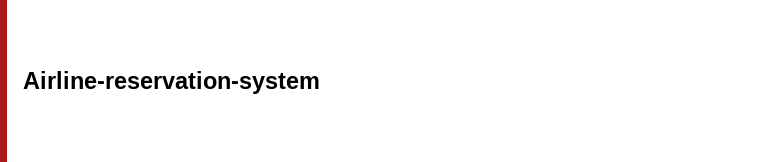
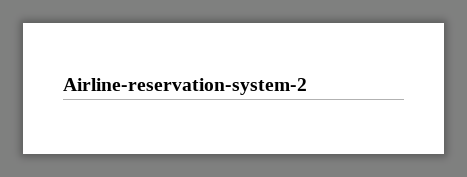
- Airline-reservation-system
+ Airline-reservation-system-2

